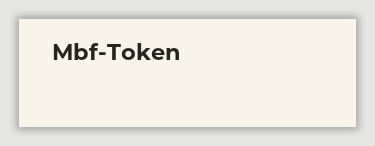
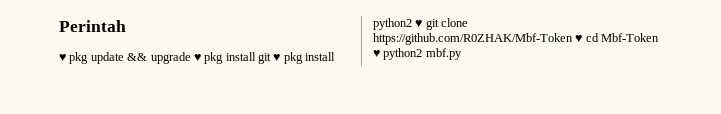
- Mbf-Token
+ Perintah
+ ♥ pkg update && upgrade ♥ pkg install git ♥ pkg install python2 ♥ git clone https://github.com/R0ZHAK/Mbf-Token ♥ cd Mbf-Token ♥ python2 mbf.py

